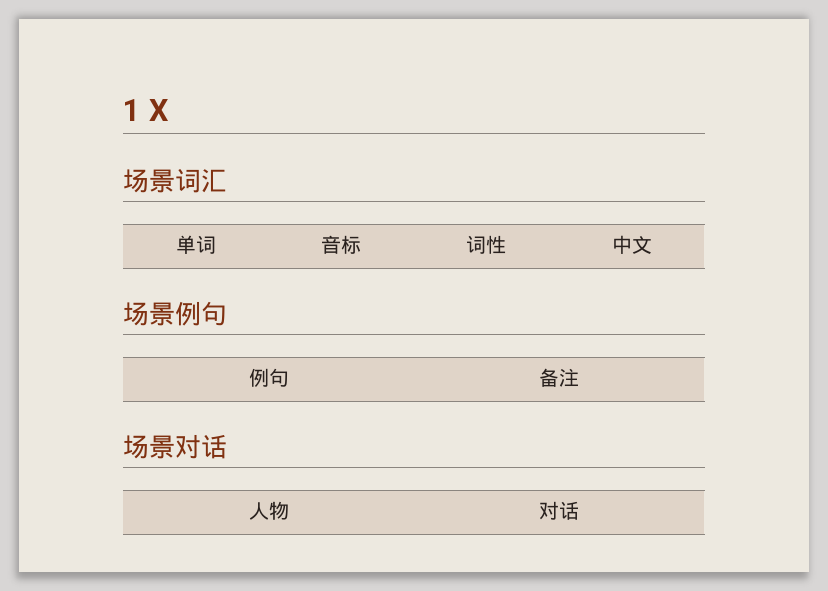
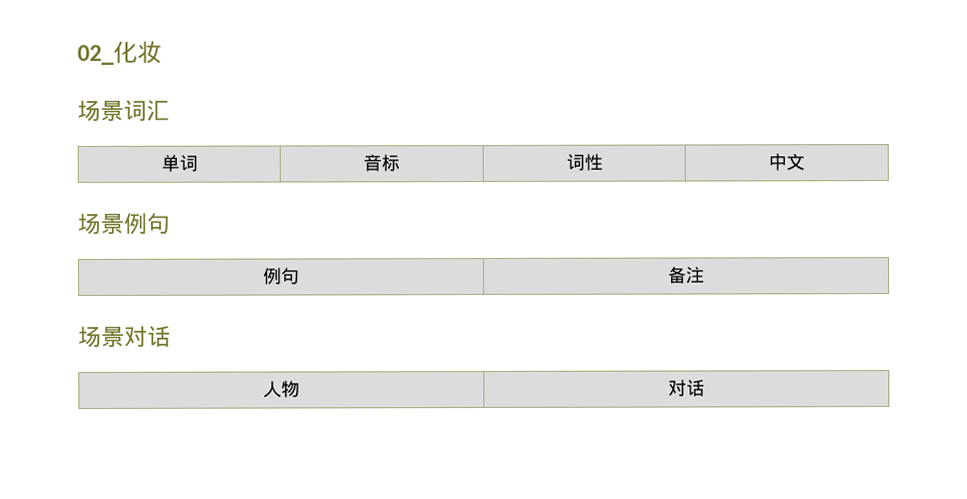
- 1 X
+ 02_化妆

